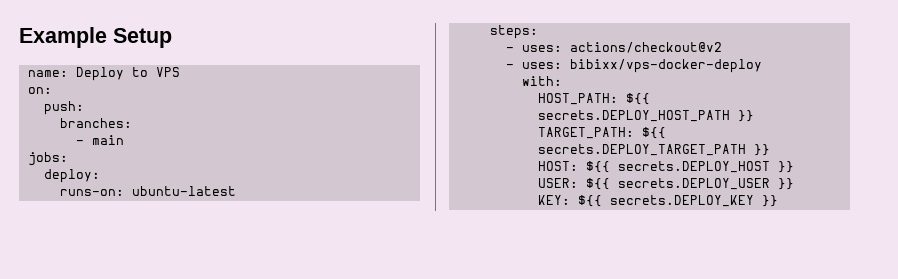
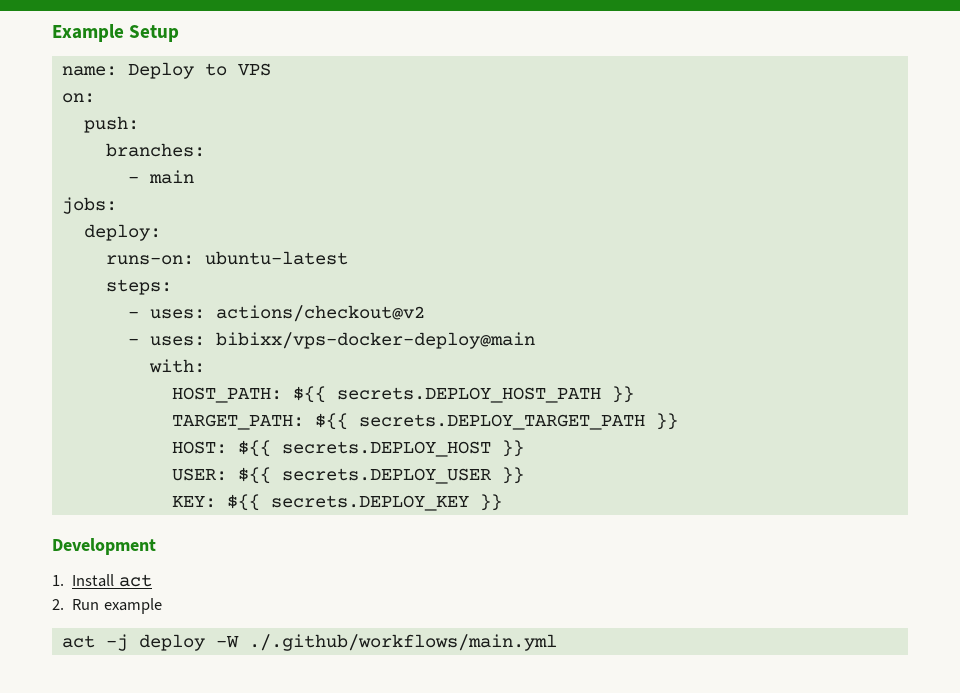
- - uses: bibixx/vps-docker-deploy
+ - uses: bibixx/vps-docker-deploy@main
+ Development
+ 1. Install act
+ 2. Run example
+ act -j deploy -W ./.github/workflows/main.yml

